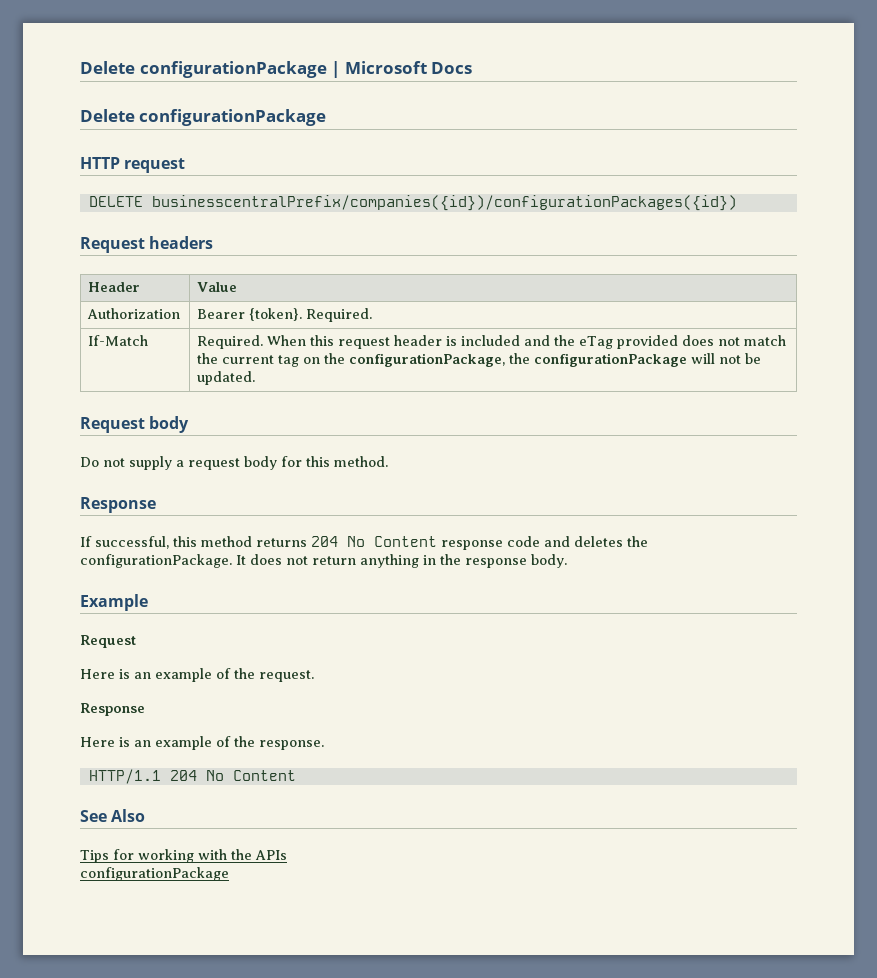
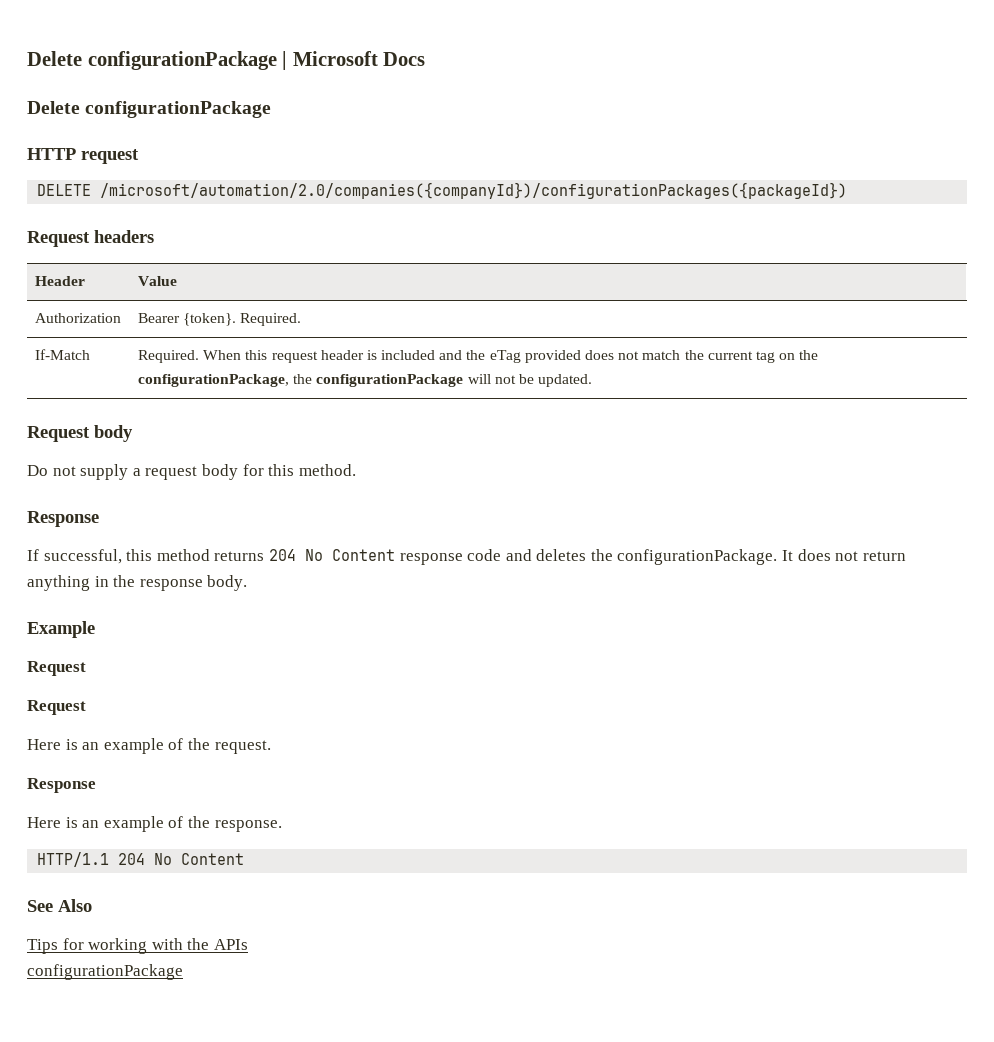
- DELETE businesscentralPrefix/companies({id})/configurationPackages({id})
+ DELETE /microsoft/automation/2.0/companies({companyId})/configurationPackages({packageId})
  Example
+ Request

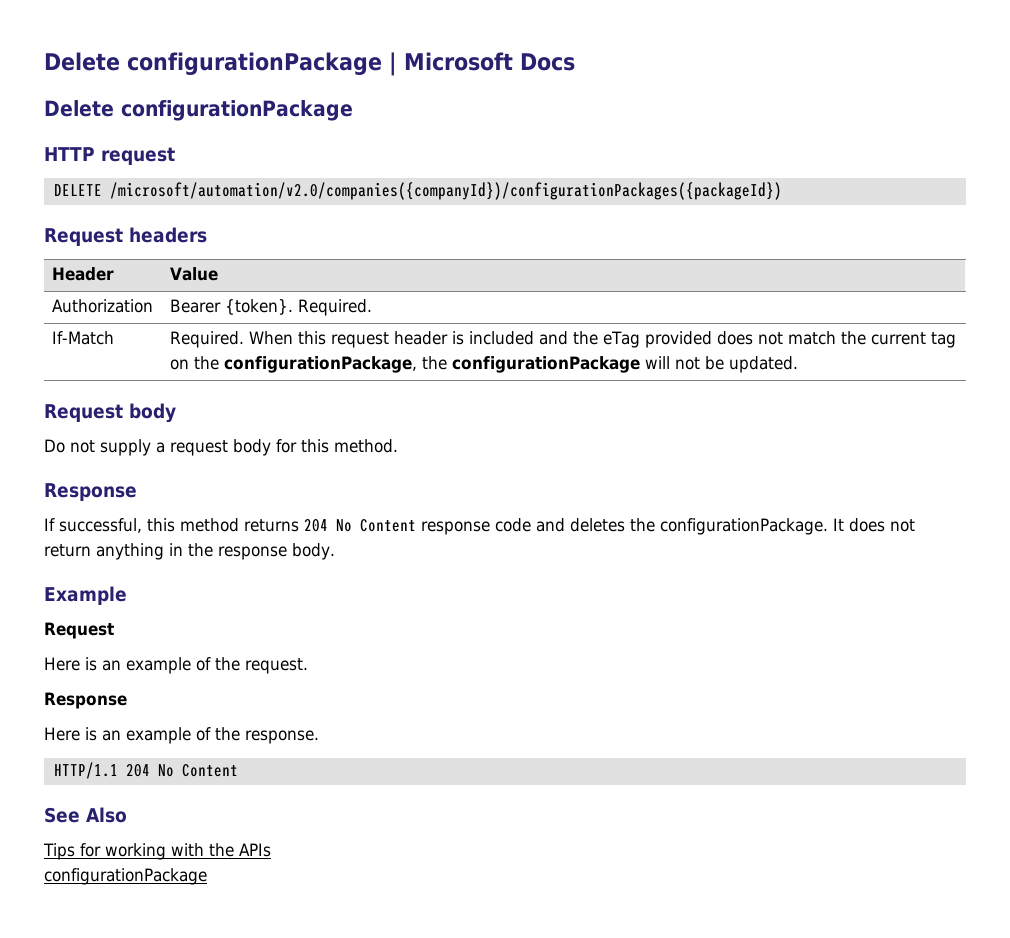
- DELETE /microsoft/automation/2.0/companies({companyId})/configurationPackages({packageId})
+ DELETE /microsoft/automation/v2.0/companies({companyId})/configurationPackages({packageId})
  Example
- Request

